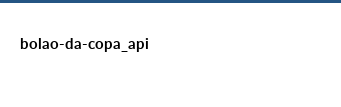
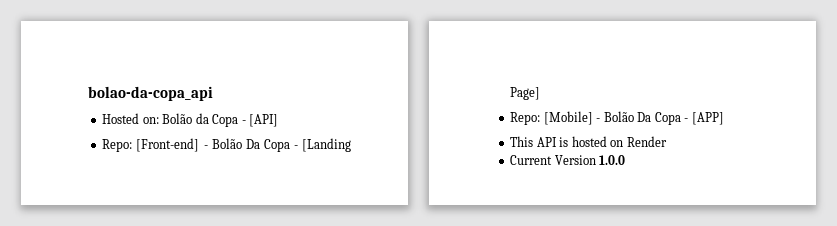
+ Hosted on: Bolão da Copa - [API]
+ Repo: [Front-end] - Bolão Da Copa - [Landing Page]
+ Repo: [Mobile] - Bolão Da Copa - [APP]
+ This API is hosted on Render
+ Current Version 1.0.0

